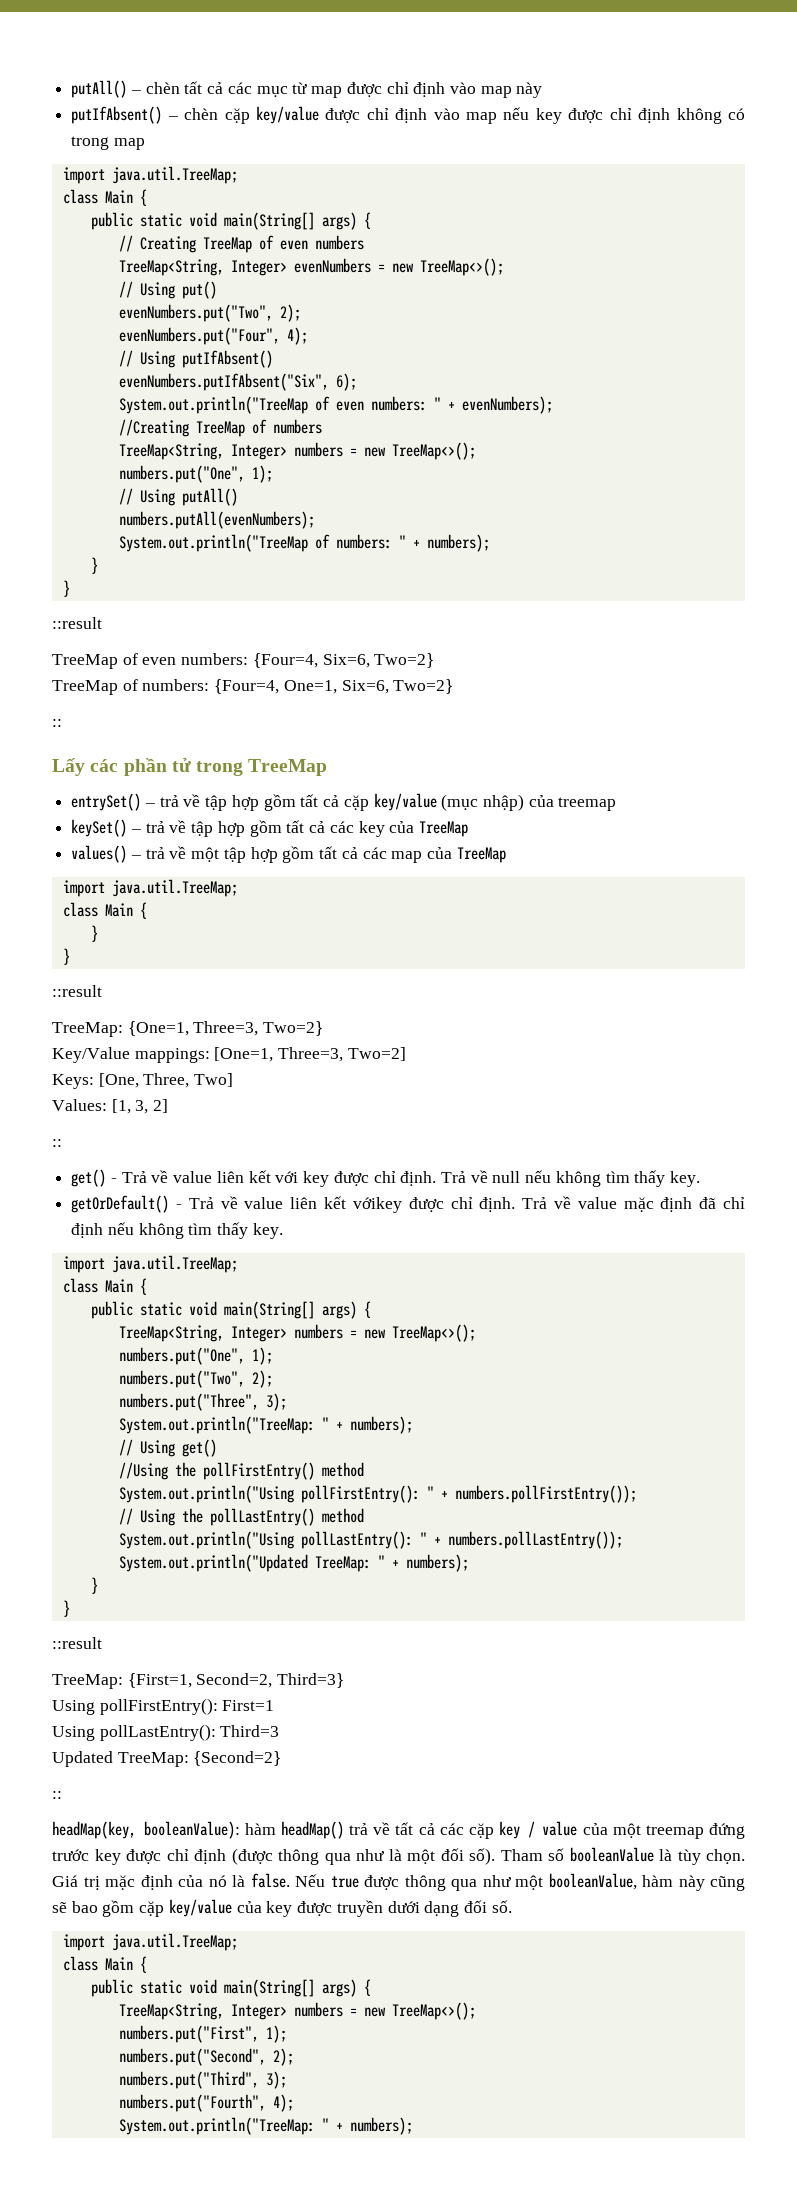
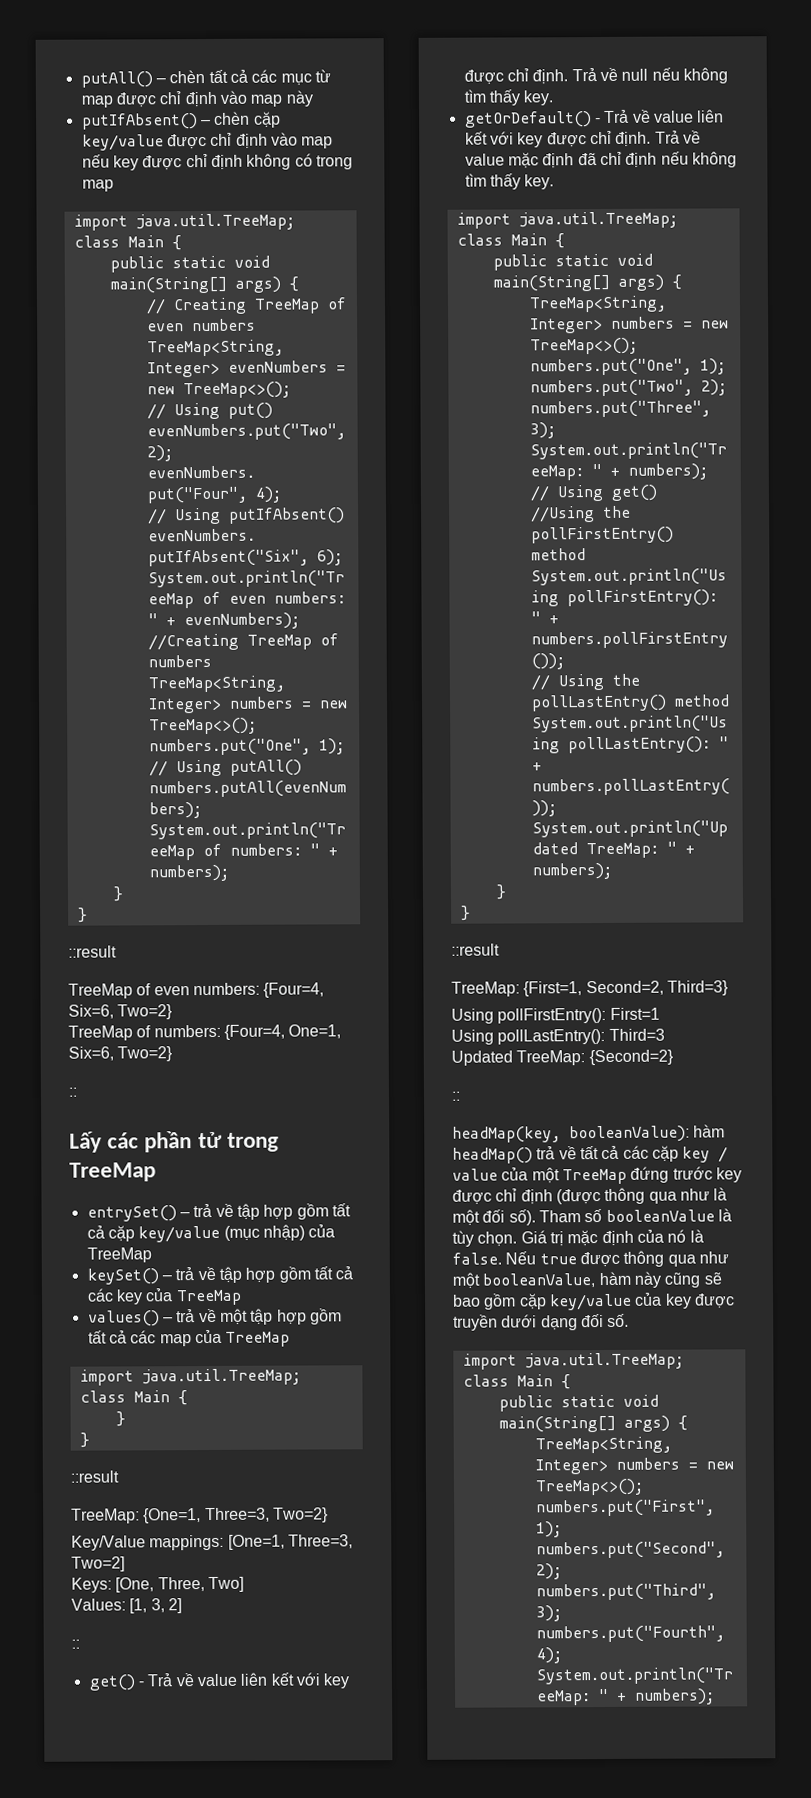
- entrySet() – trả về tập hợp gồm tất cả cặp key/value (mục nhập) của treemap
+ entrySet() – trả về tập hợp gồm tất cả cặp key/value (mục nhập) của TreeMap
- getOrDefault() - Trả về value liên kết vớikey được chỉ định.
+ getOrDefault() - Trả về value liên kết với key được chỉ định.
- headMap(key, booleanValue): hàm headMap() trả về tất cả các cặp key / value của một treemap đứng trước key được chỉ định (được thông qua như là một đối số).
+ headMap(key, booleanValue): hàm headMap() trả về tất cả các cặp key / value của một TreeMap đứng trước key được chỉ định (được thông qua như là một đối số).

